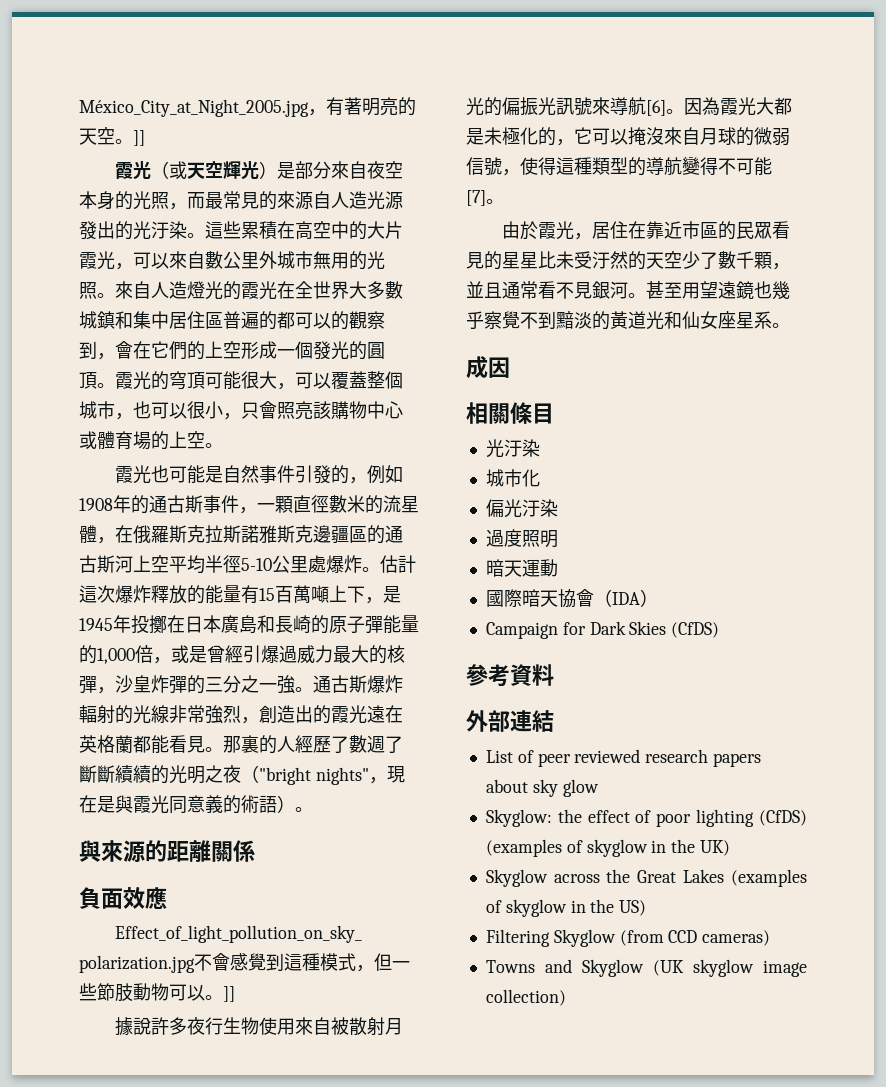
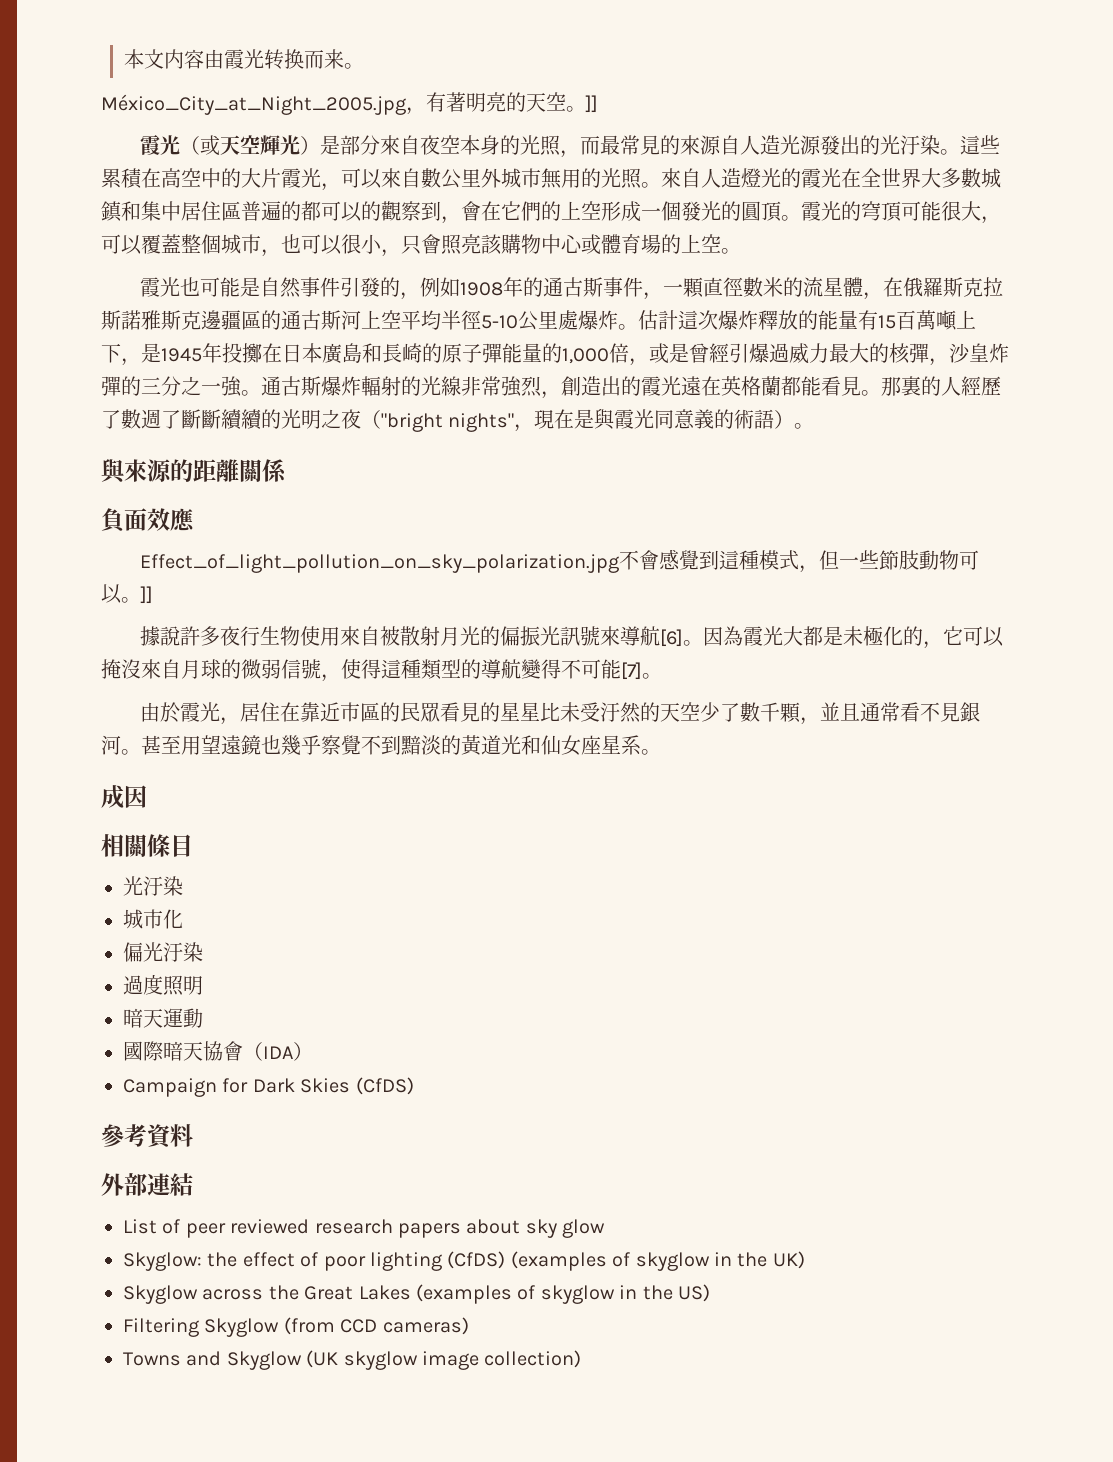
+ 本文内容由霞光转换而来。

